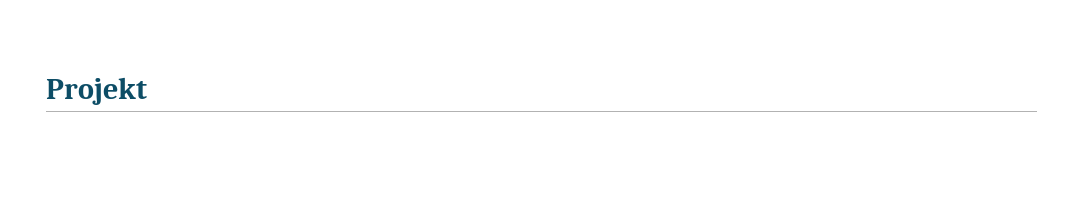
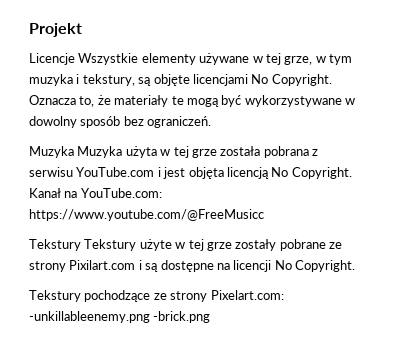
+ Licencje Wszystkie elementy używane w tej grze, w tym muzyka i tekstury, są objęte licencjami No Copyright. Oznacza to, że materiały te mogą być wykorzystywane w dowolny sposób bez ograniczeń.
+ Muzyka Muzyka użyta w tej grze została pobrana z serwisu YouTube.com i jest objęta licencją No Copyright. Kanał na YouTube.com: https://www.youtube.com/@FreeMusicc
+ Tekstury Tekstury użyte w tej grze zostały pobrane ze strony Pixilart.com i są dostępne na licencji No Copyright.
+ Tekstury pochodzące ze strony Pixelart.com: -unkillableenemy.png -brick.png

